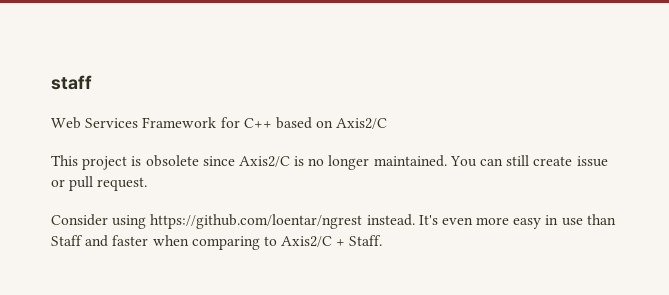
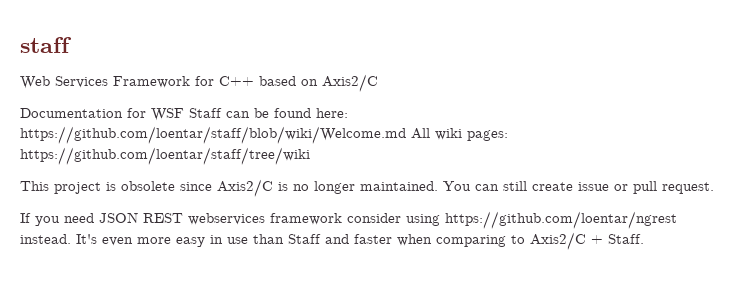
+ Documentation for WSF Staff can be found here: https://github.com/loentar/staff/blob/wiki/Welcome.md All wiki pages: https://github.com/loentar/staff/tree/wiki
- Consider using https://github.com/loentar/ngrest instead.
+ If you need JSON REST webservices framework consider using https://github.com/loentar/ngrest instead.

